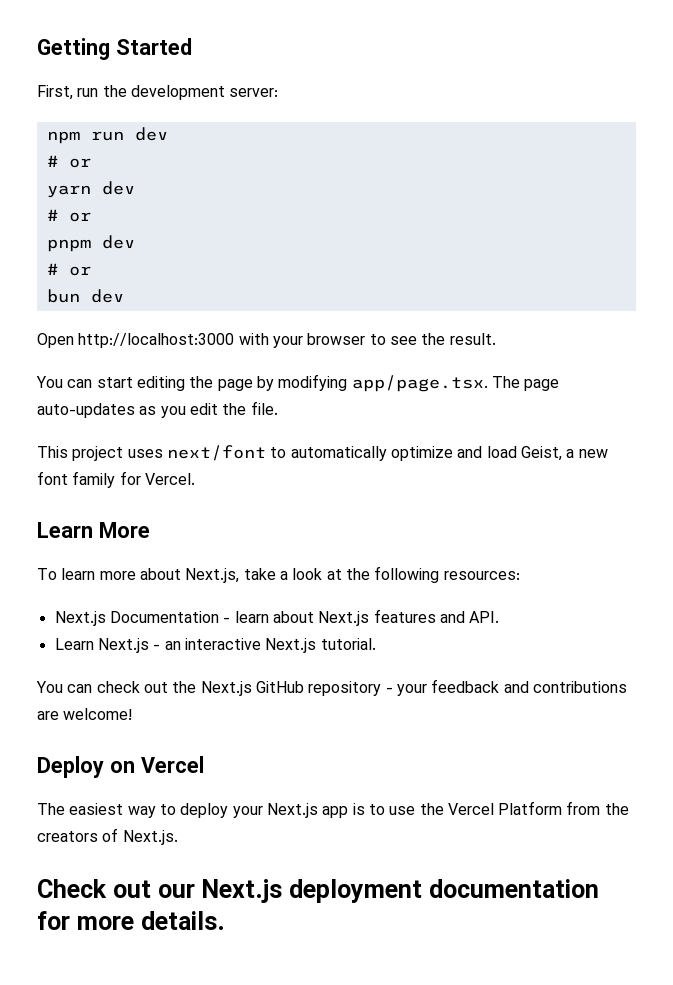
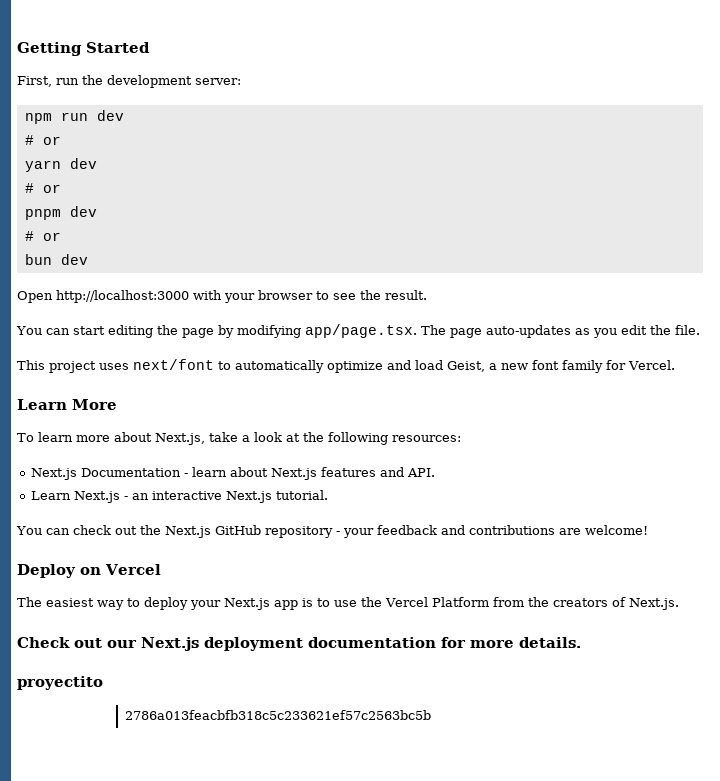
+ proyectito
+ 2786a013feacbfb318c5c233621ef57c2563bc5b

